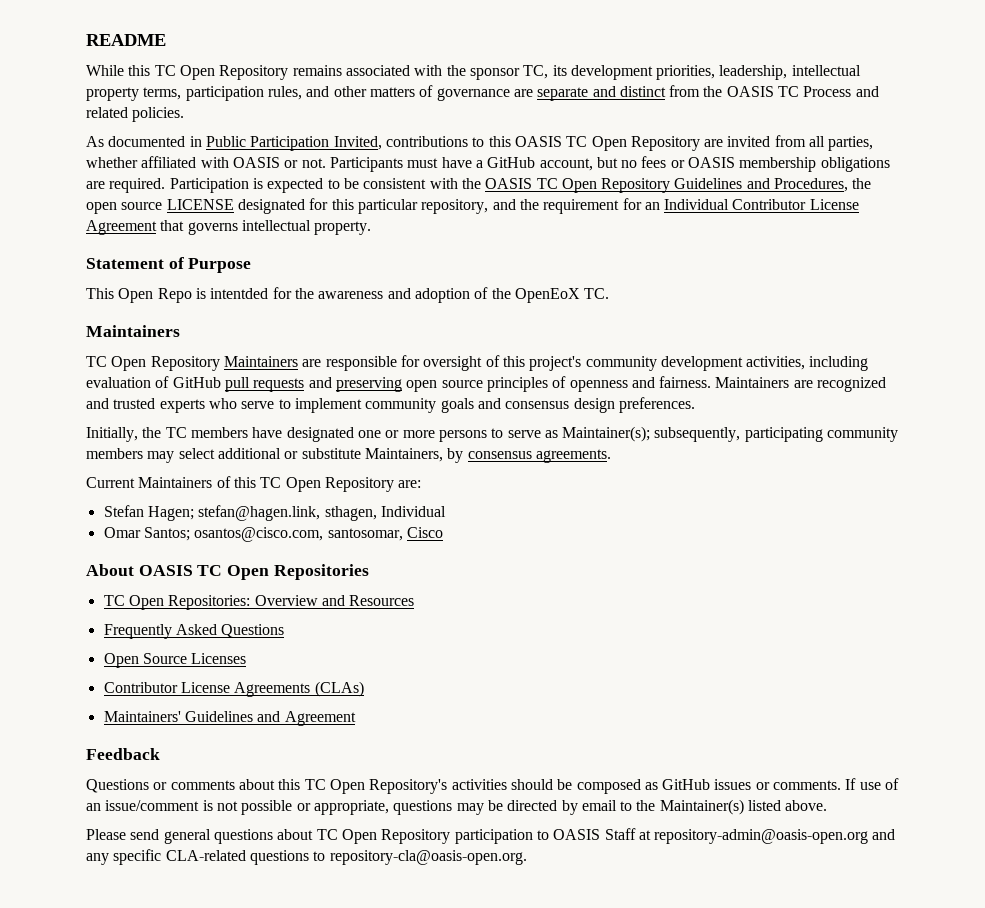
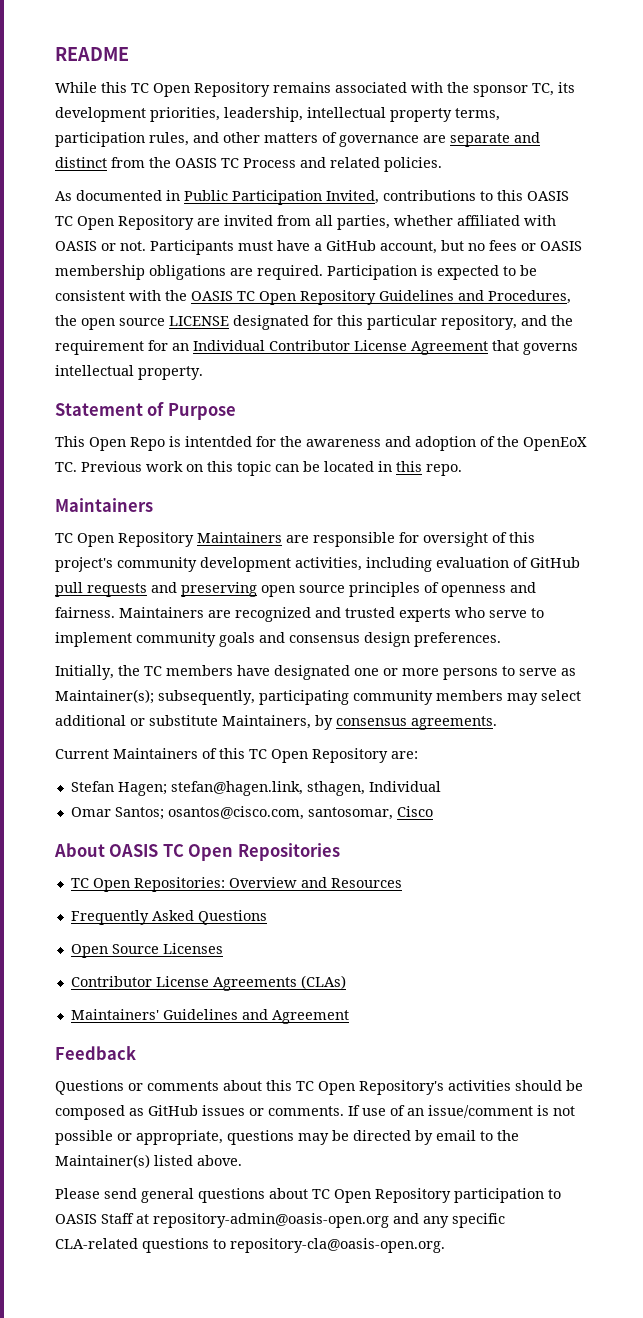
- This Open Repo is intentded for the awareness and adoption of the OpenEoX TC.
+ This Open Repo is intentded for the awareness and adoption of the OpenEoX TC. Previous work on this topic can be located in this repo.

